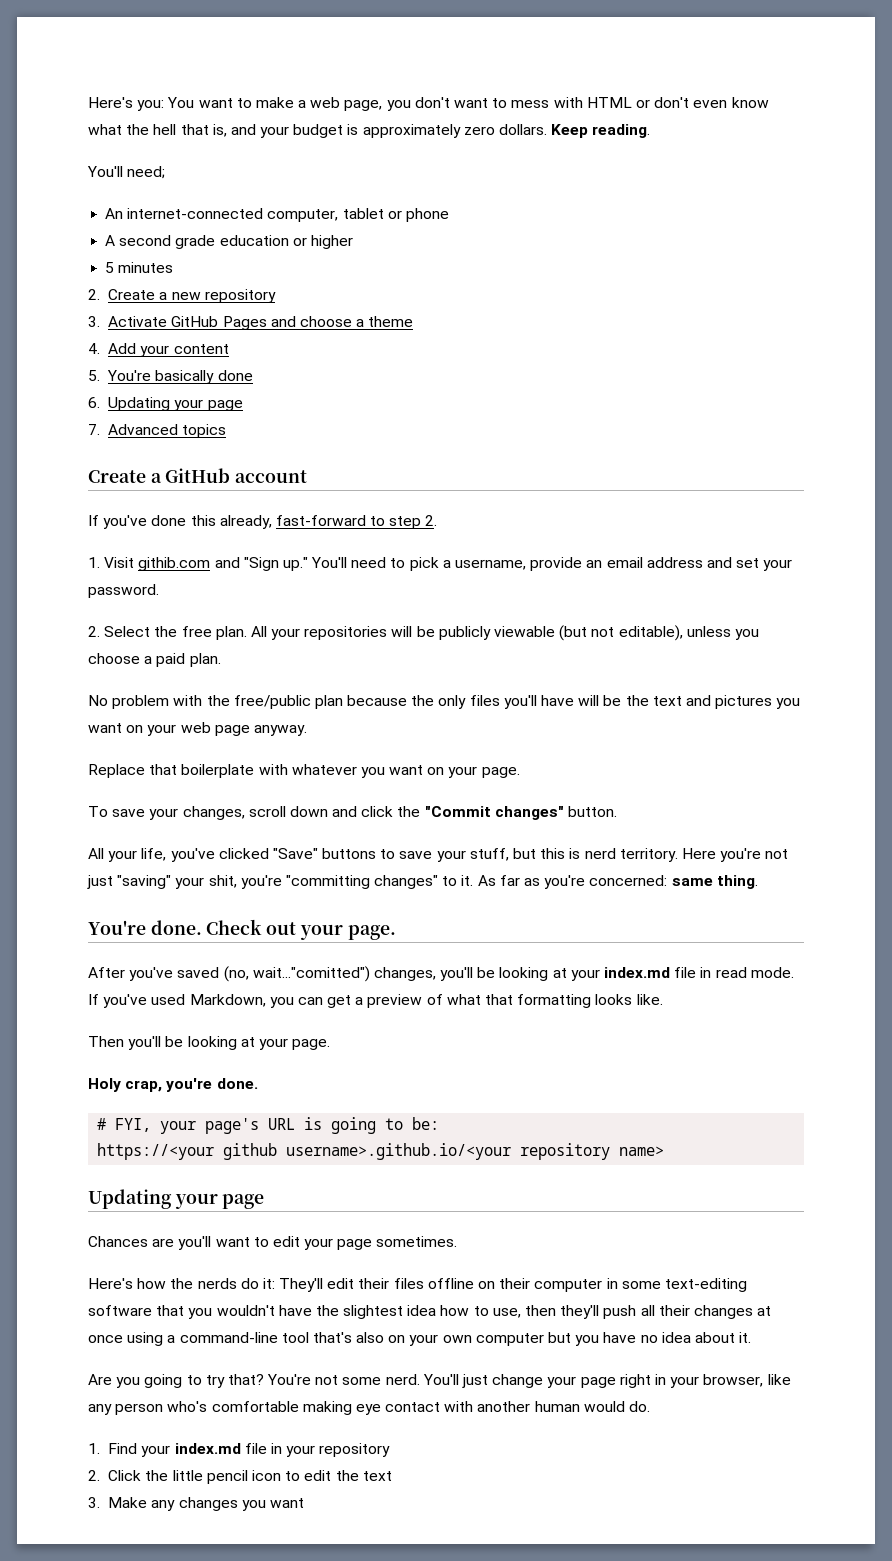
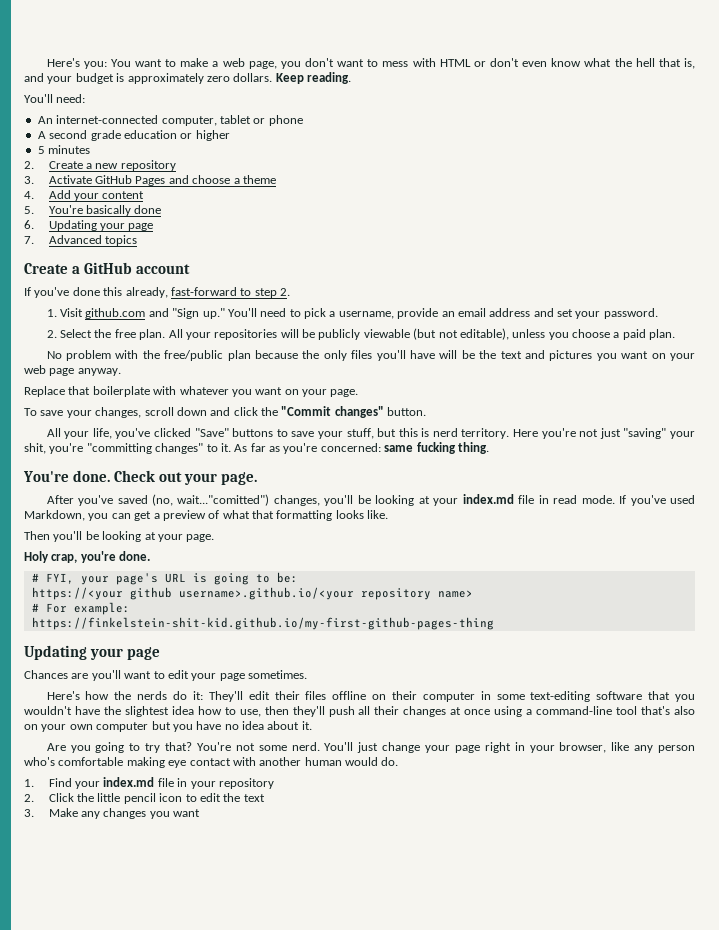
- You'll need;
+ You'll need:
- 1. Visit githib.com and "Sign up."
+ 1. Visit github.com and "Sign up."
- As far as you're concerned: same thing.
+ As far as you're concerned: same fucking thing.
+ # For example:
+ https://finkelstein-shit-kid.github.io/my-first-github-pages-thing

